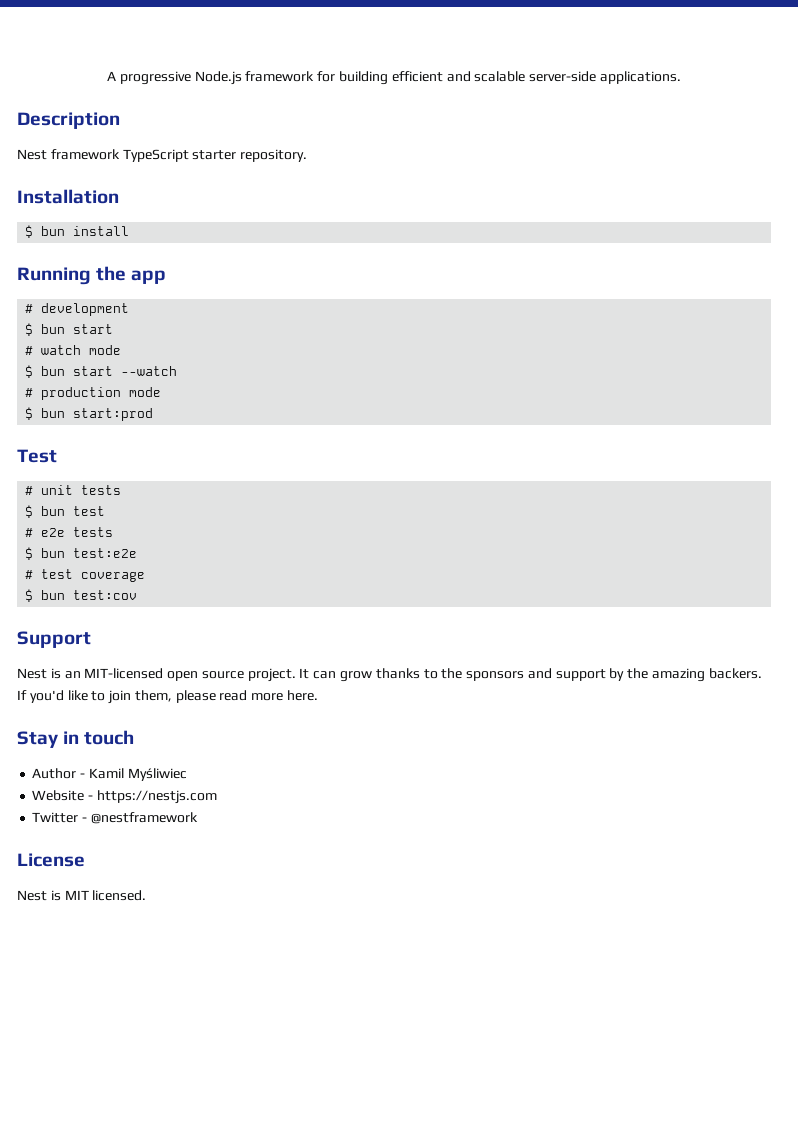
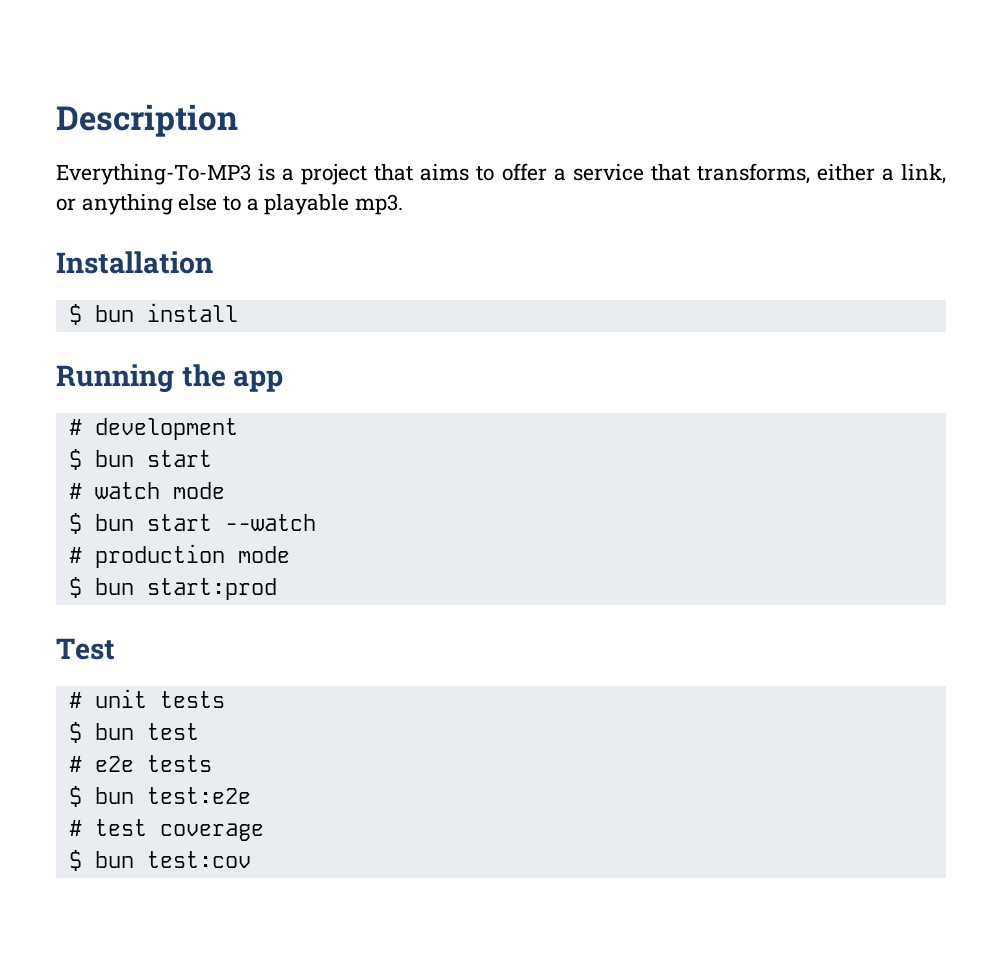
- A progressive Node.js framework for building efficient and scalable server-side applications.
  Description
- Nest framework TypeScript starter repository.
+ Everything-To-MP3 is a project that aims to offer a service that transforms, either a link, or anything else to a playable mp3.
- Support
- Nest is an MIT-licensed open source project. It can grow thanks to the sponsors and support by the amazing backers. If you'd like to join them, please read more here.
- Stay in touch
- Author - Kamil Myśliwiec
- Website - https://nestjs.com
- Twitter - @nestframework
- License
- Nest is MIT licensed.

